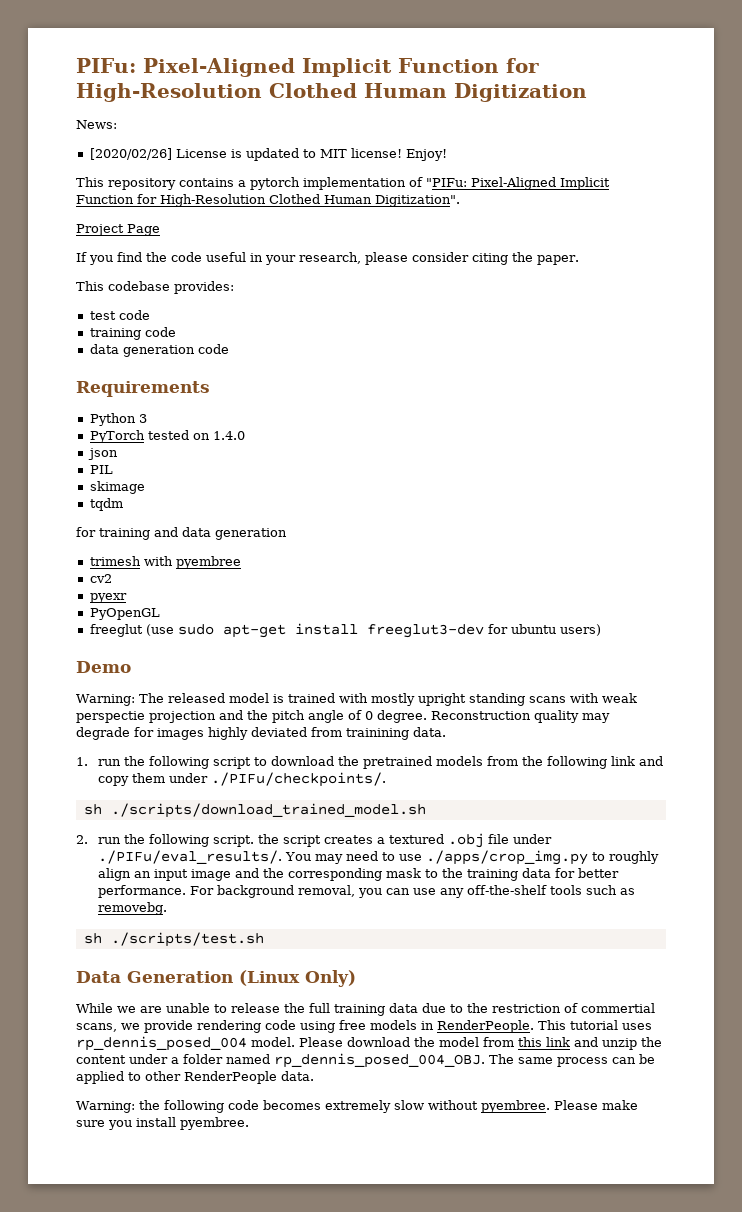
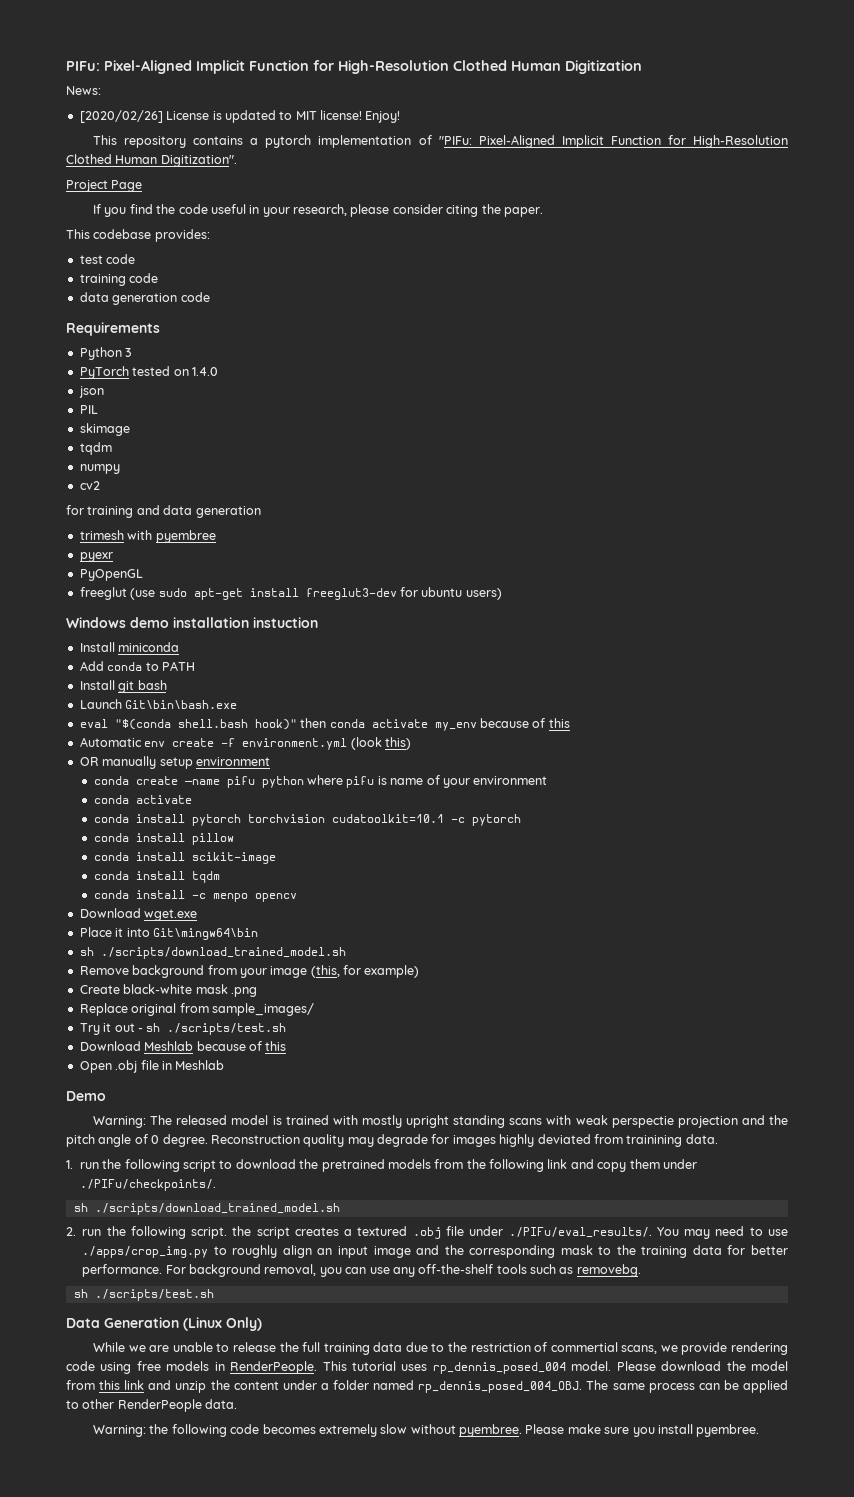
+ numpy
+ cv2
- cv2
+ Windows demo installation instuction
+ Install miniconda
+ Add conda to PATH
+ Install git bash
+ Launch Git\bin\bash.exe
+ eval "$(conda shell.bash hook)" then conda activate my_env because of this
+ Automatic env create -f environment.yml (look this)
+ OR manually setup environment
+ conda create —name pifu python where pifu is name of your environment
+ conda activate
+ conda install pytorch torchvision cudatoolkit=10.1 -c pytorch
+ conda install pillow
+ conda install scikit-image
+ conda install tqdm
+ conda install -c menpo opencv
+ Download wget.exe
+ Place it into Git\mingw64\bin
+ sh ./scripts/download_trained_model.sh
+ Remove background from your image (this, for example)
+ Create black-white mask .png
+ Replace original from sample_images/
+ Try it out - sh ./scripts/test.sh
+ Download Meshlab because of this
+ Open .obj file in Meshlab

